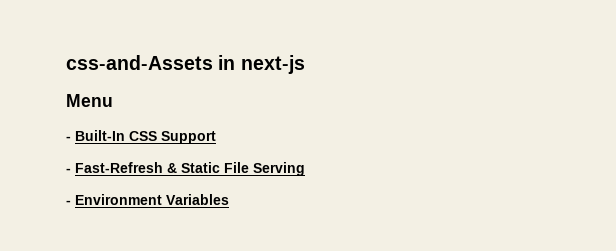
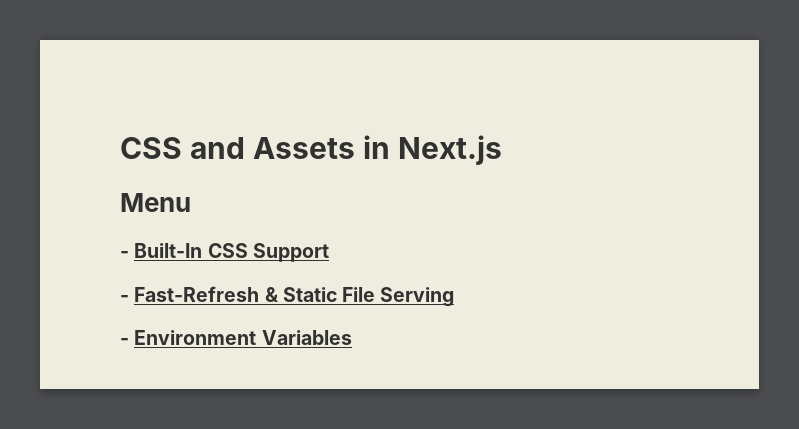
- css-and-Assets in next-js
+ CSS and Assets in Next.js

